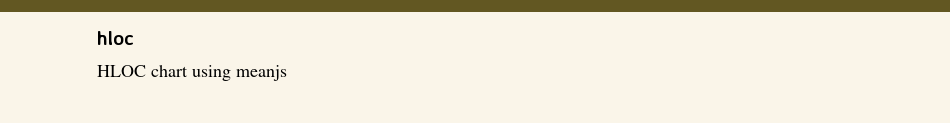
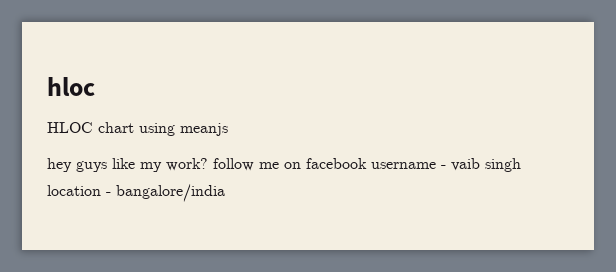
+ hey guys like my work? follow me on facebook username - vaib singh location - bangalore/india

